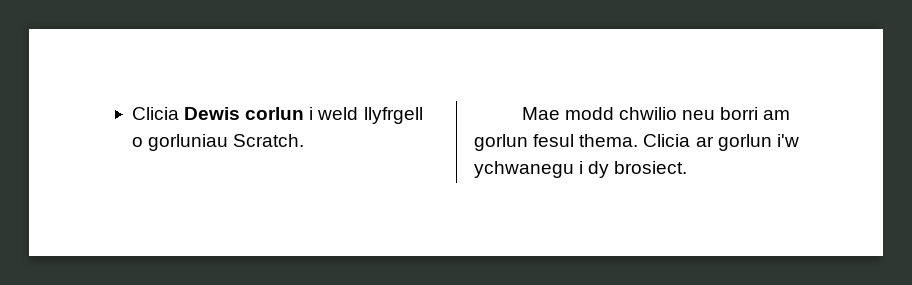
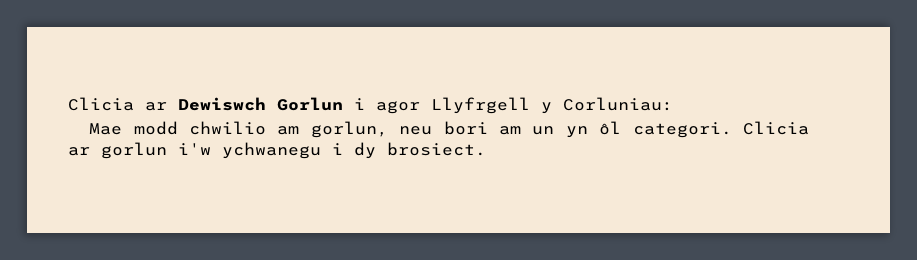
- Clicia Dewis corlun i weld llyfrgell o gorluniau Scratch.
- Mae modd chwilio neu borri am gorlun fesul thema.
+ Clicia ar Dewiswch Gorlun i agor Llyfrgell y Corluniau:
+ Mae modd chwilio am gorlun, neu bori am un yn ôl categori.

